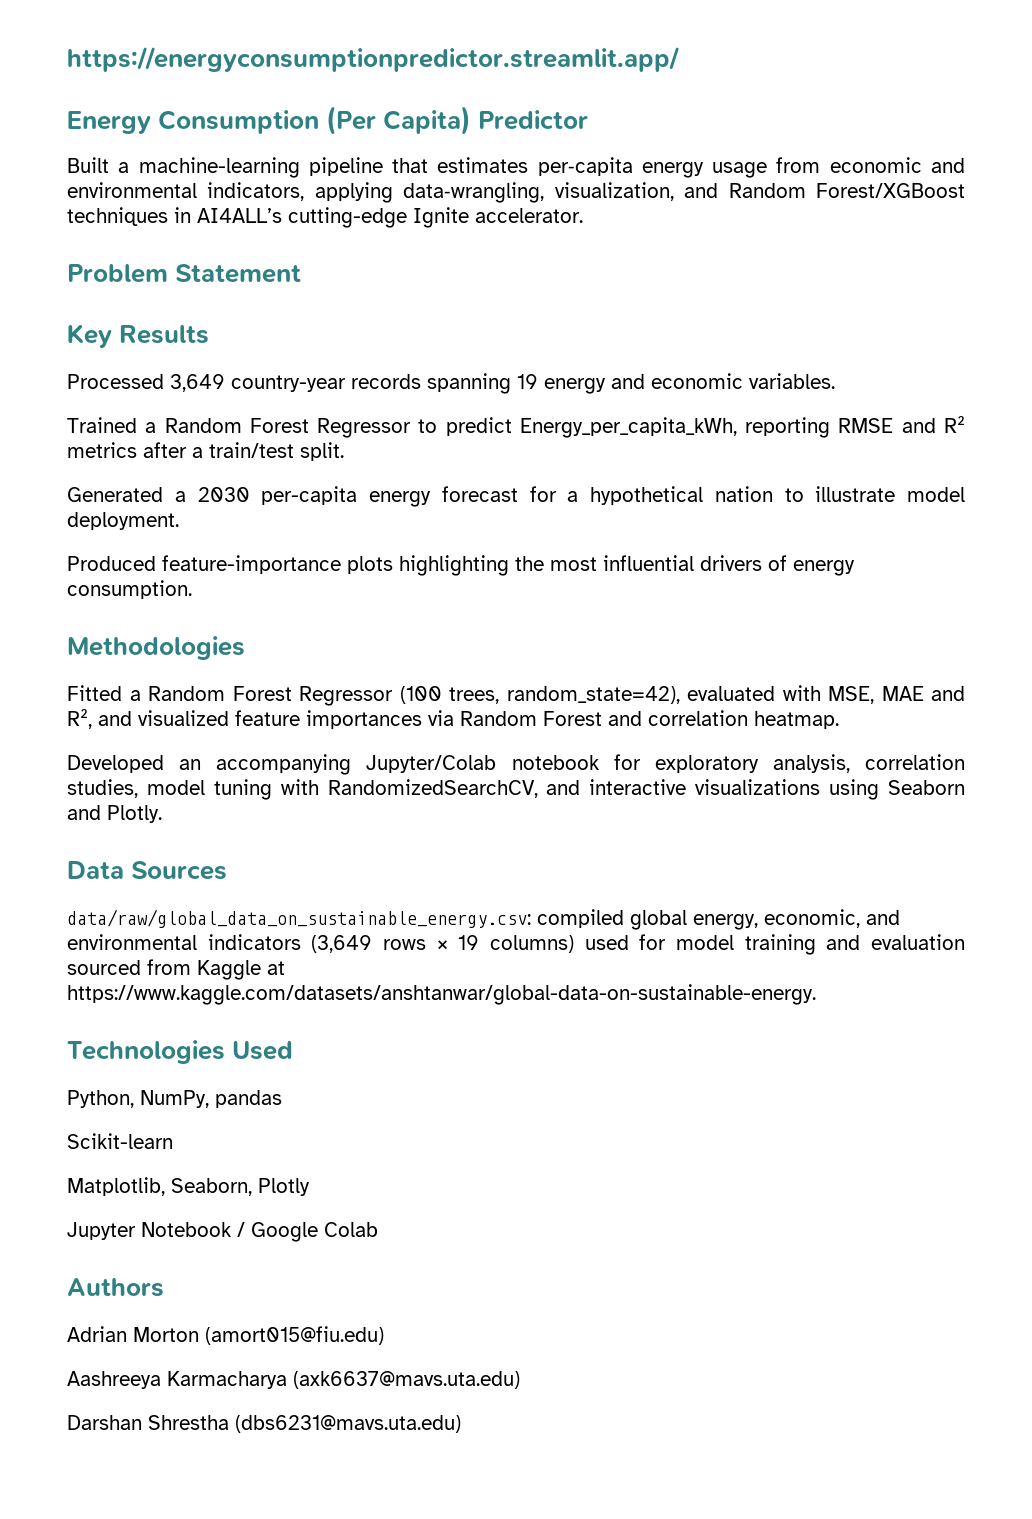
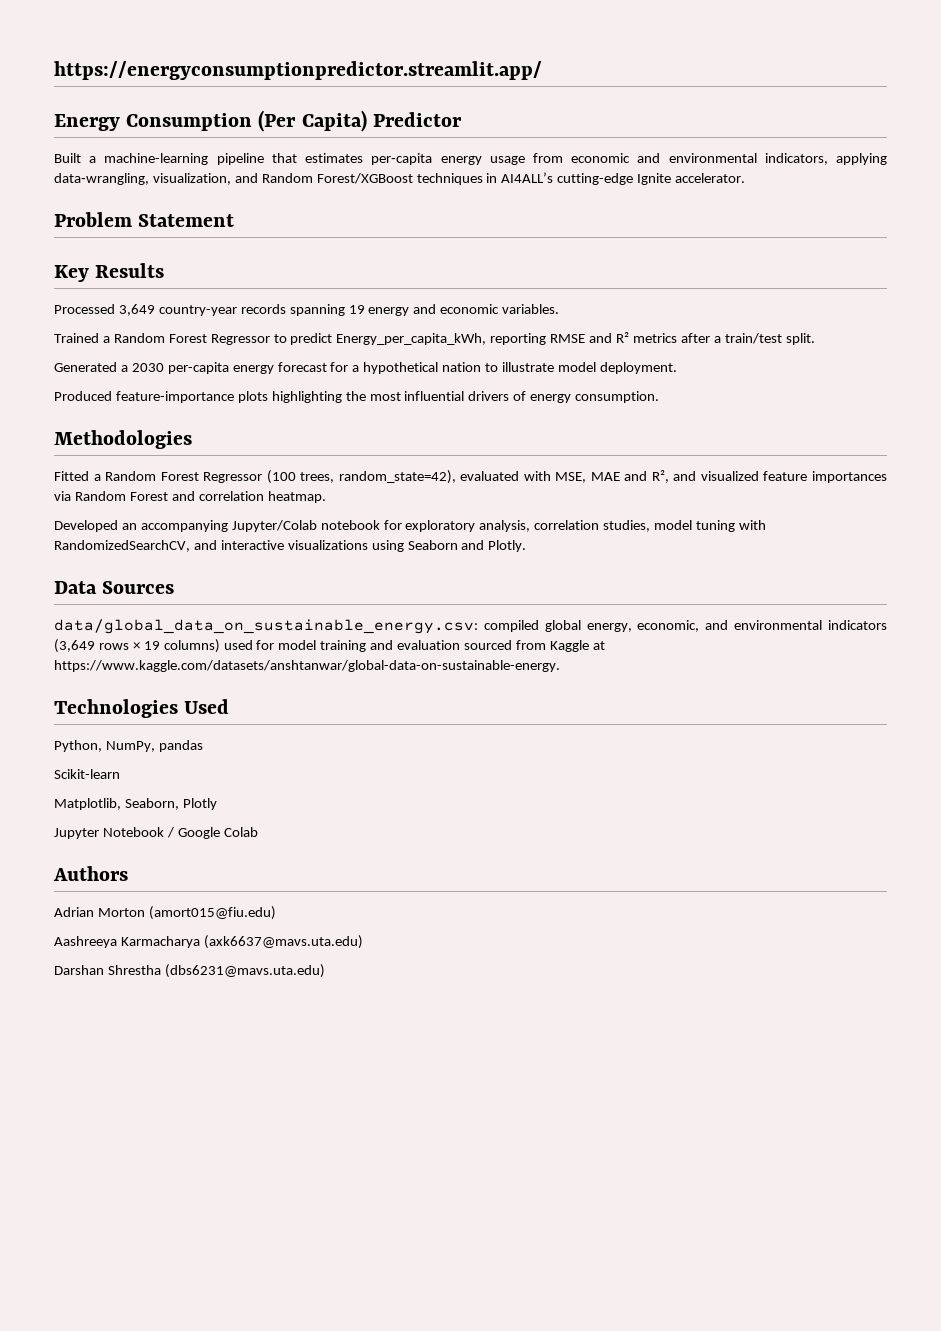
- data/raw/global_data_on_sustainable_energy.csv: compiled global energy, economic, and environmental indicators (3,649 rows × 19 columns) used for model training and evaluation sourced from Kaggle at https://www.kaggle.com/datasets/anshtanwar/global-data-on-sustainable-energy.
+ data/global_data_on_sustainable_energy.csv: compiled global energy, economic, and environmental indicators (3,649 rows × 19 columns) used for model training and evaluation sourced from Kaggle at https://www.kaggle.com/datasets/anshtanwar/global-data-on-sustainable-energy.

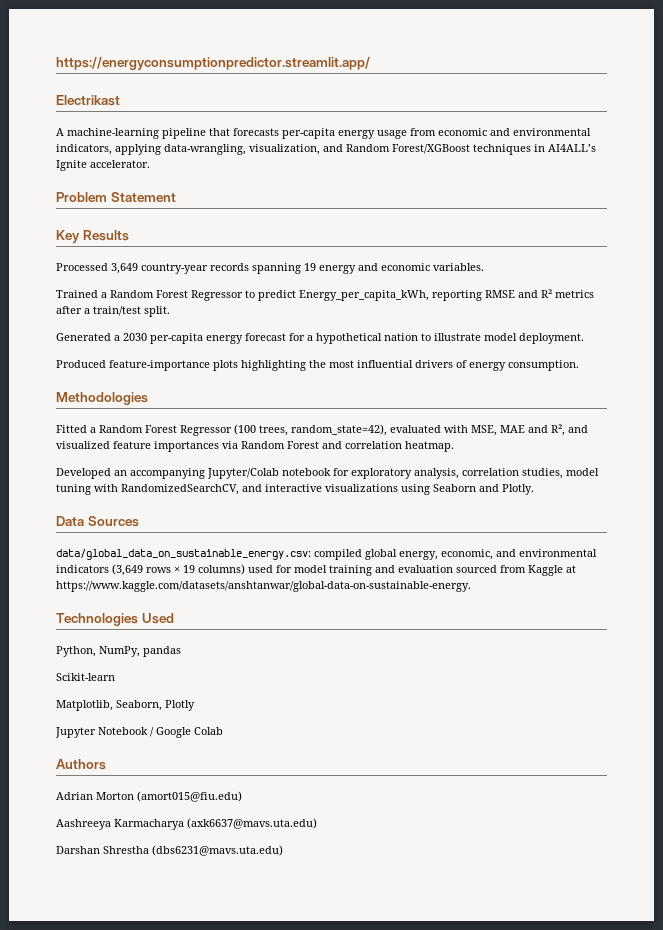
- Energy Consumption (Per Capita) Predictor
- Built a machine-learning pipeline that estimates per‑capita energy usage from economic and environmental indicators, applying data‑wrangling, visualization, and Random Forest/XGBoost techniques in AI4ALL’s cutting-edge Ignite accelerator.
+ Electrikast
+ A machine-learning pipeline that forecasts per‑capita energy usage from economic and environmental indicators, applying data‑wrangling, visualization, and Random Forest/XGBoost techniques in AI4ALL’s Ignite accelerator.

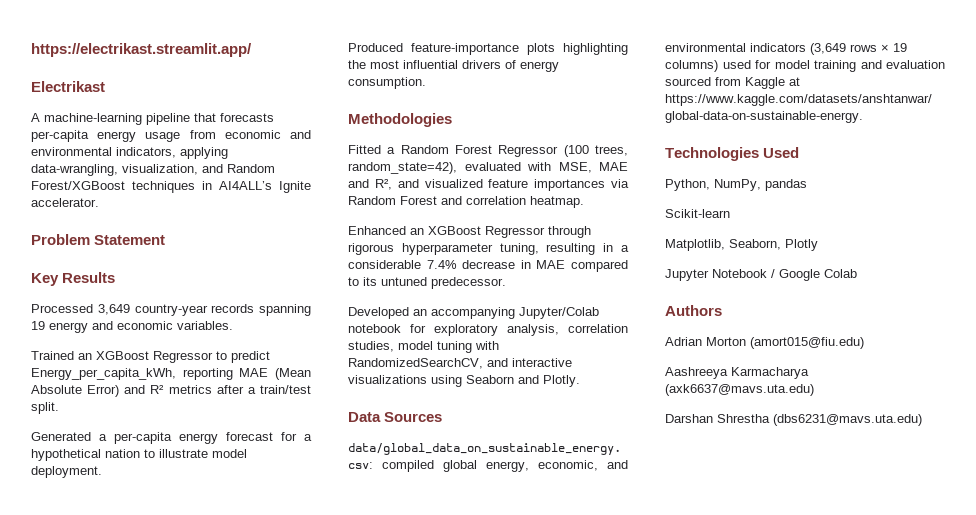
- https://energyconsumptionpredictor.streamlit.app/
+ https://electrikast.streamlit.app/
- Trained a Random Forest Regressor to predict Energy_per_capita_kWh, reporting RMSE and R² metrics after a train/test split.
+ Trained an XGBoost Regressor to predict Energy_per_capita_kWh, reporting MAE (Mean Absolute Error) and R² metrics after a train/test split.
- Generated a 2030 per-capita energy forecast for a hypothetical nation to illustrate model deployment.
+ Generated a per-capita energy forecast for a hypothetical nation to illustrate model deployment.
+ Enhanced an XGBoost Regressor through rigorous hyperparameter tuning, resulting in a considerable 7.4% decrease in MAE compared to its untuned predecessor.

